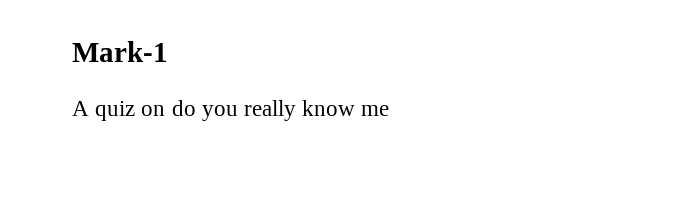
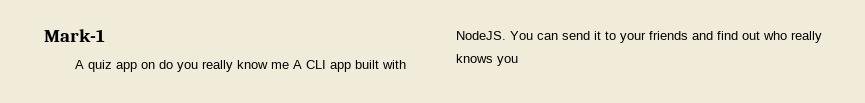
- A quiz on do you really know me
+ A quiz app on do you really know me A CLI app built with NodeJS. You can send it to your friends and find out who really knows you

